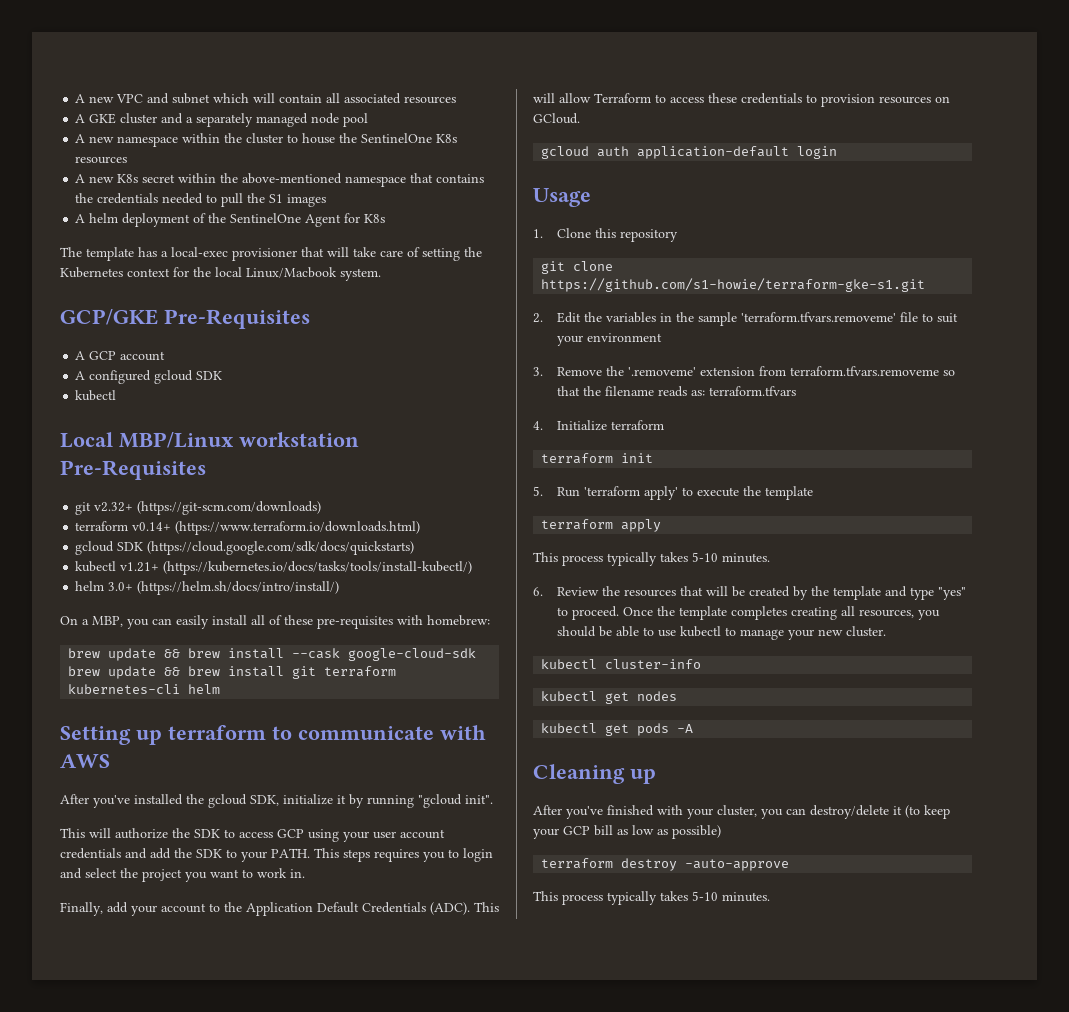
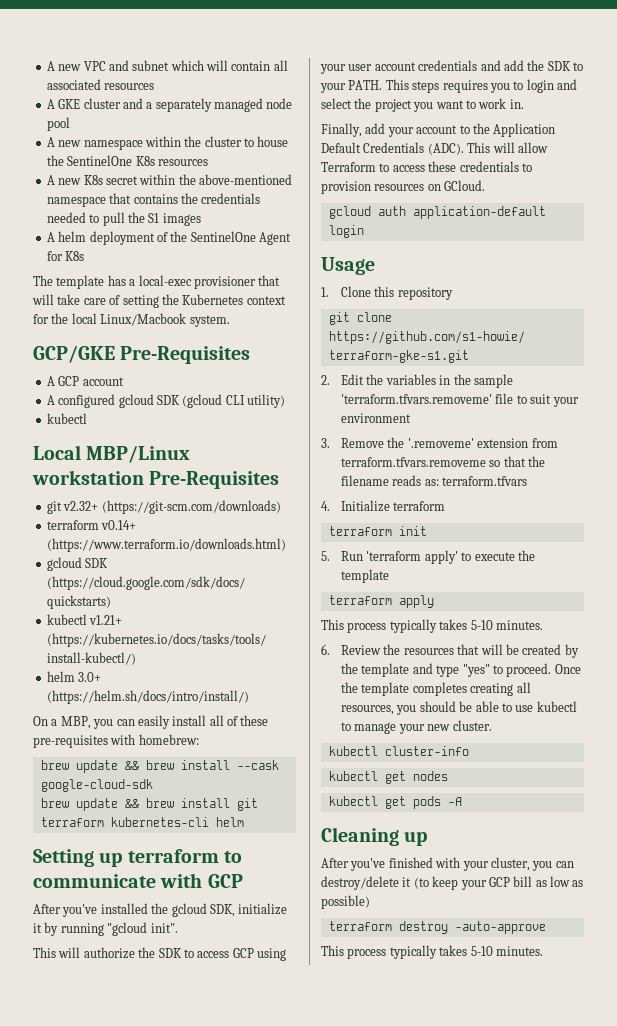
- A configured gcloud SDK
+ A configured gcloud SDK (gcloud CLI utility)
- Setting up terraform to communicate with AWS
+ Setting up terraform to communicate with GCP

